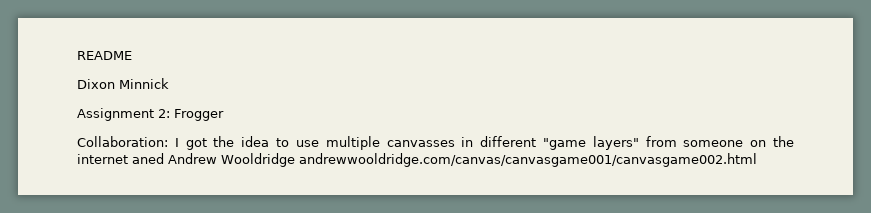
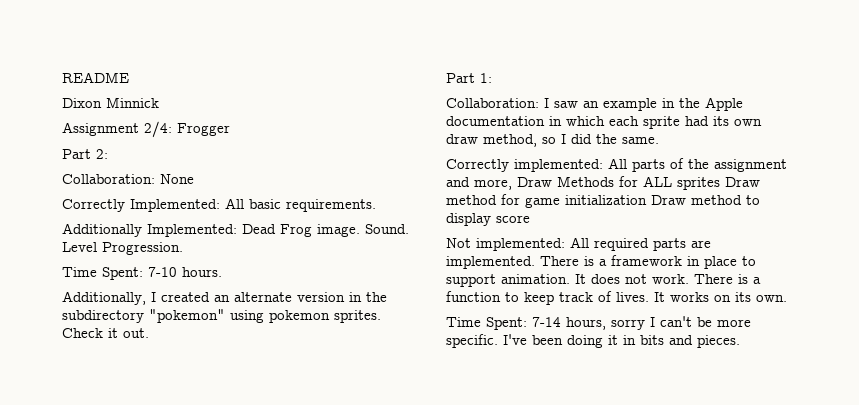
- Assignment 2: Frogger
- Collaboration: I got the idea to use multiple canvasses in different "game layers" from someone on the internet aned Andrew Wooldridge andrewwooldridge.com/canvas/canvasgame001/canvasgame002.html
+ Assignment 2/4: Frogger
+ Part 2:
+ Collaboration: None
+ Correctly Implemented: All basic requirements.
+ Additionally Implemented: Dead Frog image. Sound. Level Progression.
+ Time Spent: 7-10 hours.
+ Additionally, I created an alternate version in the subdirectory "pokemon" using pokemon sprites. Check it out.
+ Part 1:
+ Collaboration: I saw an example in the Apple documentation in which each sprite had its own draw method, so I did the same.
+ Correctly implemented: All parts of the assignment and more, Draw Methods for ALL sprites Draw method for game initialization Draw method to display score
+ Not implemented: All required parts are implemented. There is a framework in place to support animation. It does not work. There is a function to keep track of lives. It works on its own.
+ Time Spent: 7-14 hours, sorry I can't be more specific. I've been doing it in bits and pieces.

